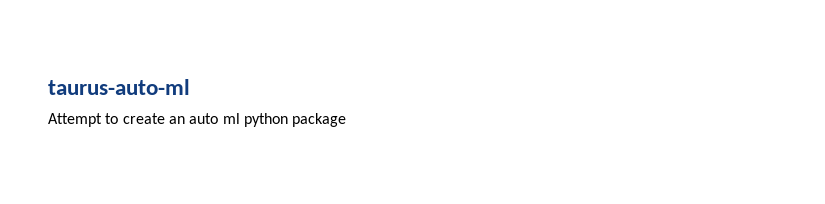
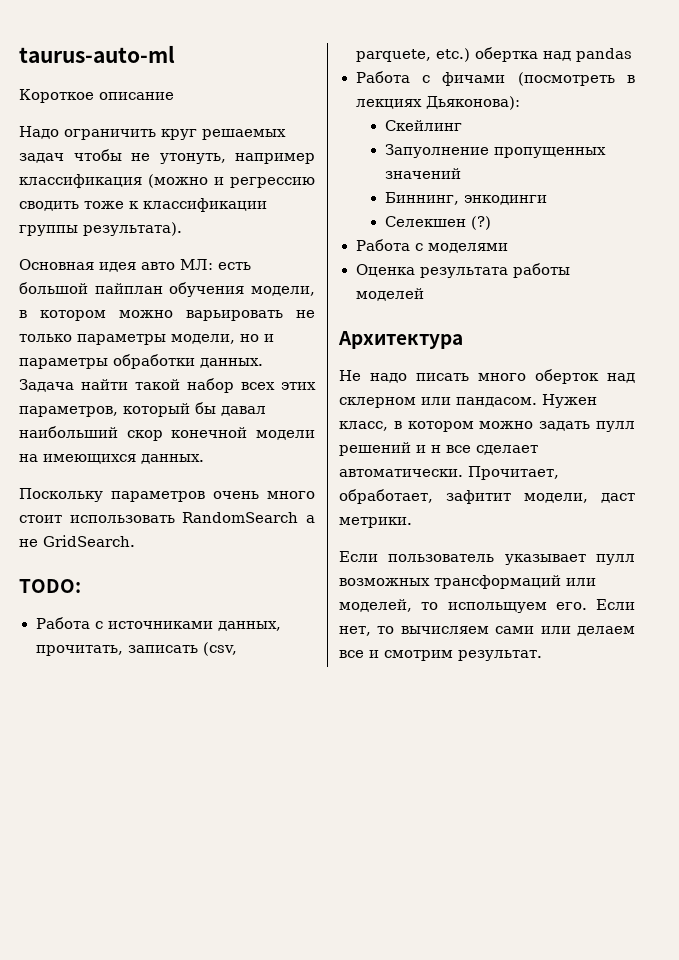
- Attempt to create an auto ml python package
+ Короткое описание
+ Надо ограничить круг решаемых задач чтобы не утонуть, например классификация (можно и регрессию сводить тоже к классификации группы результата).
+ Основная идея авто МЛ: есть большой пайплан обучения модели, в котором можно варьировать не только параметры модели, но и параметры обработки данных. Задача найти такой набор всех этих параметров, который бы давал наибольший скор конечной модели на имеющихся данных.
+ Поскольку параметров очень много стоит использовать RandomSearch а не GridSearch.
+ TODO:
+ Работа с источниками данных, прочитать, записать (csv, parquete, etc.) обертка над pandas
+ Работа с фичами (посмотреть в лекциях Дьяконова):
+ Скейлинг
+ Запуолнение пропущенных значений
+ Биннинг, энкодинги
+ Селекшен (?)
+ Работа с моделями
+ Оценка результата работы моделей
+ Архитектура
+ Не надо писать много оберток над склерном или пандасом. Нужен класс, в котором можно задать пулл решений и н все сделает автоматически. Прочитает, обработает, зафитит модели, даст метрики.
+ Если пользователь указывает пулл возможных трансформаций или моделей, то испольщуем его. Если нет, то вычисляем сами или делаем все и смотрим результат.

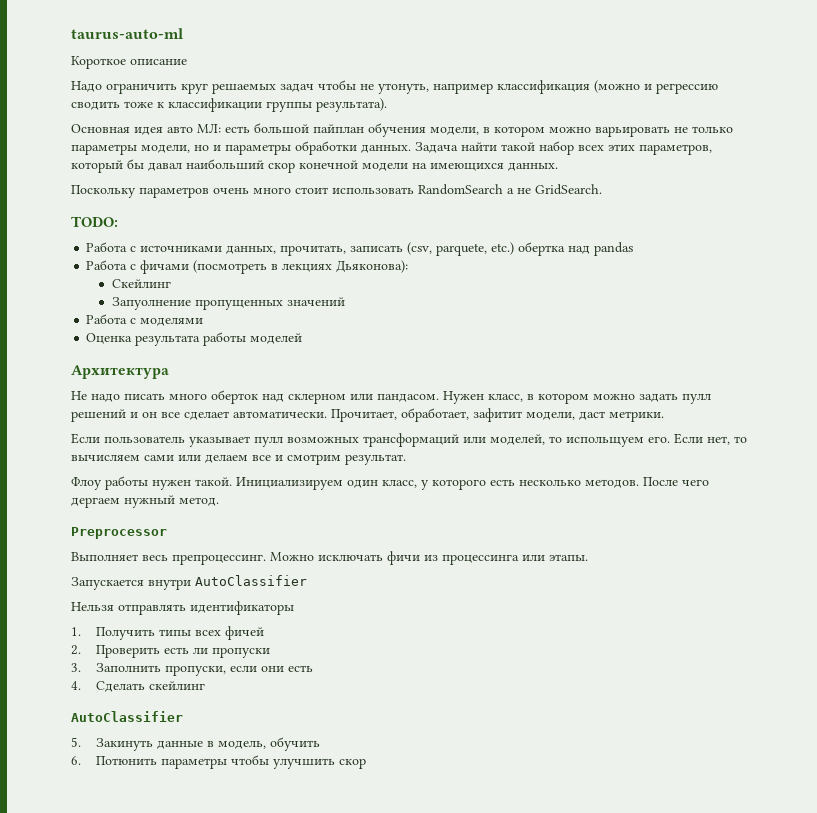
- Биннинг, энкодинги
- Селекшен (?)
- Нужен класс, в котором можно задать пулл решений и н все сделает автоматически.
+ Нужен класс, в котором можно задать пулл решений и он все сделает автоматически.
+ Флоу работы нужен такой. Инициализируем один класс, у которого есть несколько методов. После чего дергаем нужный метод.
+ Preprocessor
+ Выполняет весь препроцессинг. Можно исключать фичи из процессинга или этапы.
+ Запускается внутри AutoClassifier
+ Нельзя отправлять идентификаторы
+ 1. Получить типы всех фичей
+ 2. Проверить есть ли пропуски
+ 3. Заполнить пропуски, если они есть
+ 4. Сделать скейлинг
+ AutoClassifier
+ 5. Закинуть данные в модель, обучить
+ 6. Потюнить параметры чтобы улучшить скор

